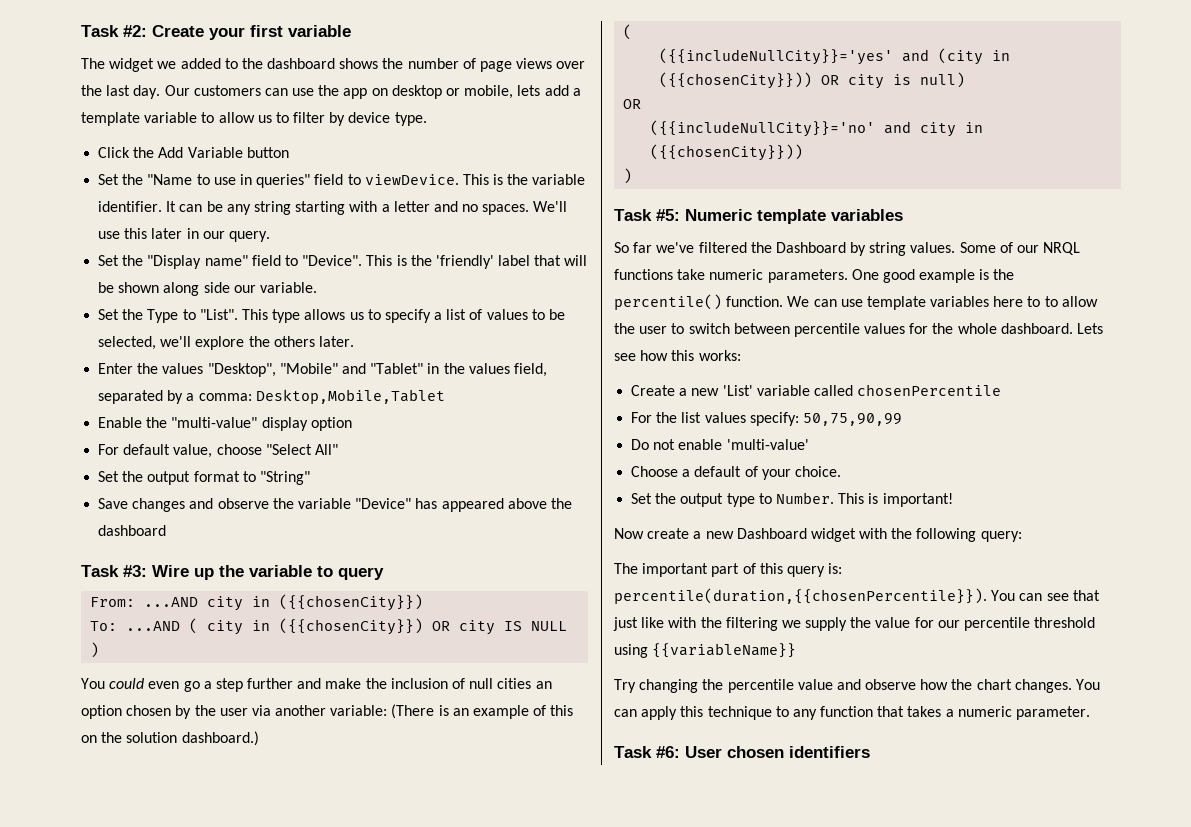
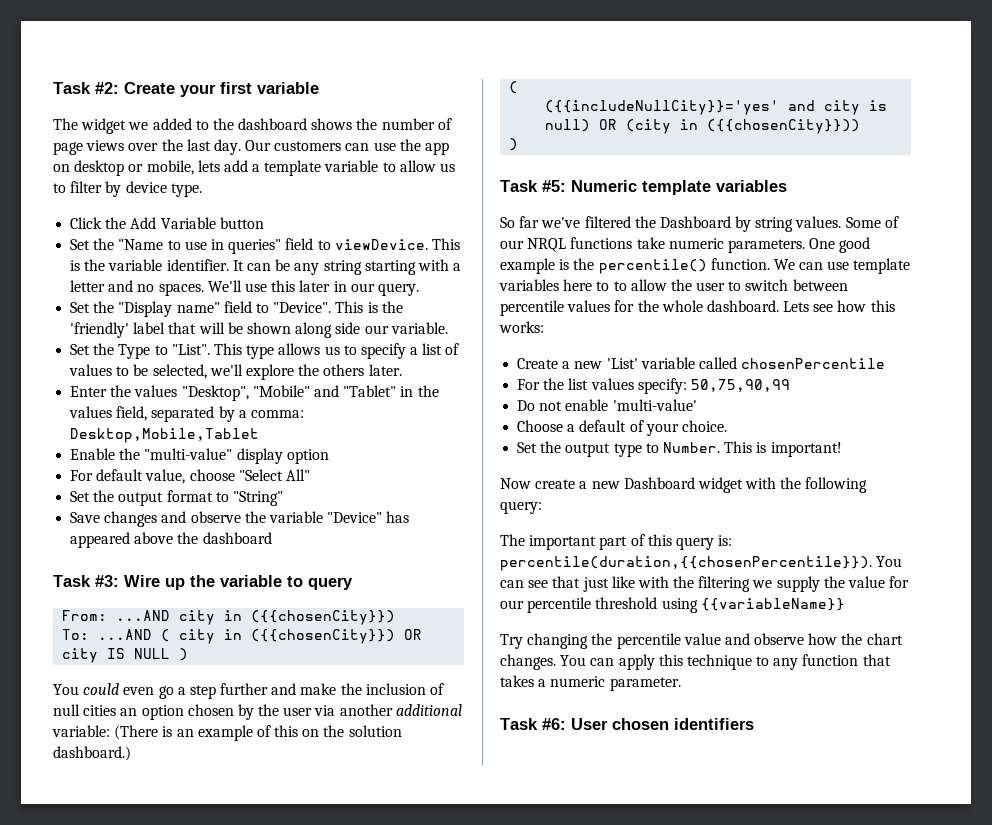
- You could even go a step further and make the inclusion of null cities an option chosen by the user via another variable: (There is an example of this on the solution dashboard.)
+ You could even go a step further and make the inclusion of null cities an option chosen by the user via another additional variable: (There is an example of this on the solution dashboard.)
- ({{includeNullCity}}='yes' and (city in ({{chosenCity}})) OR city is null)
- OR
- ({{includeNullCity}}='no' and city in ({{chosenCity}}))
+ ({{includeNullCity}}='yes' and city is null) OR (city in ({{chosenCity}}))

